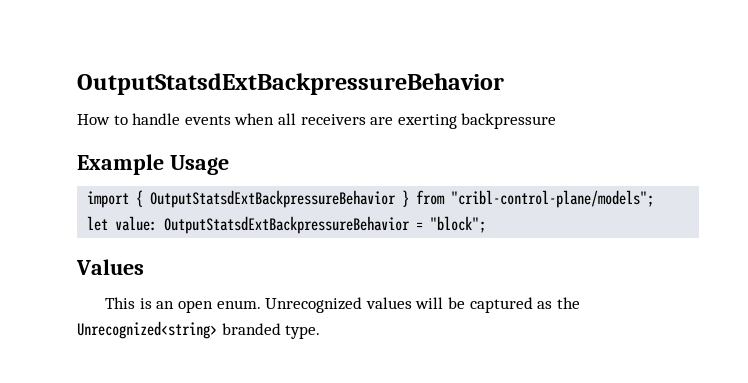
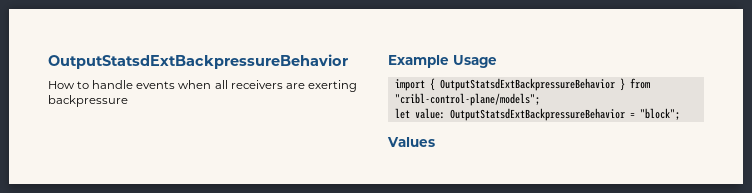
- This is an open enum. Unrecognized values will be captured as the Unrecognized<string> branded type.

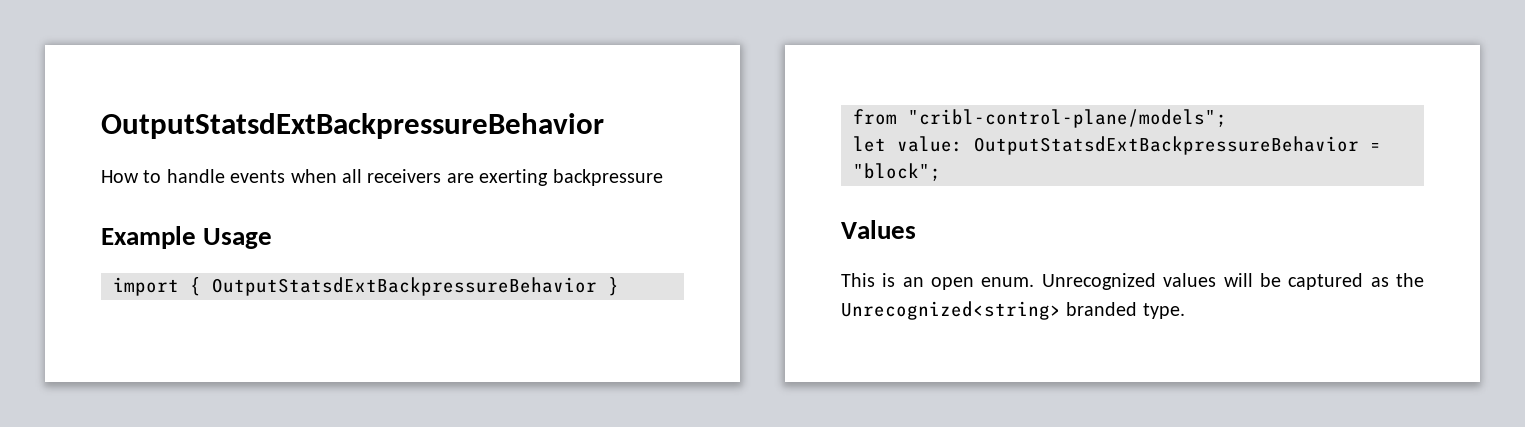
+ This is an open enum. Unrecognized values will be captured as the Unrecognized<string> branded type.

